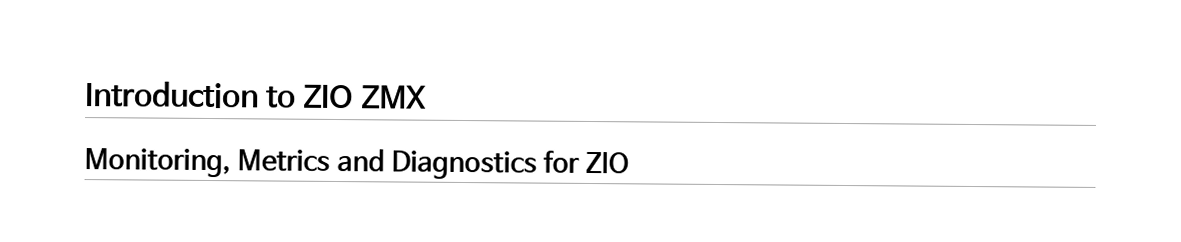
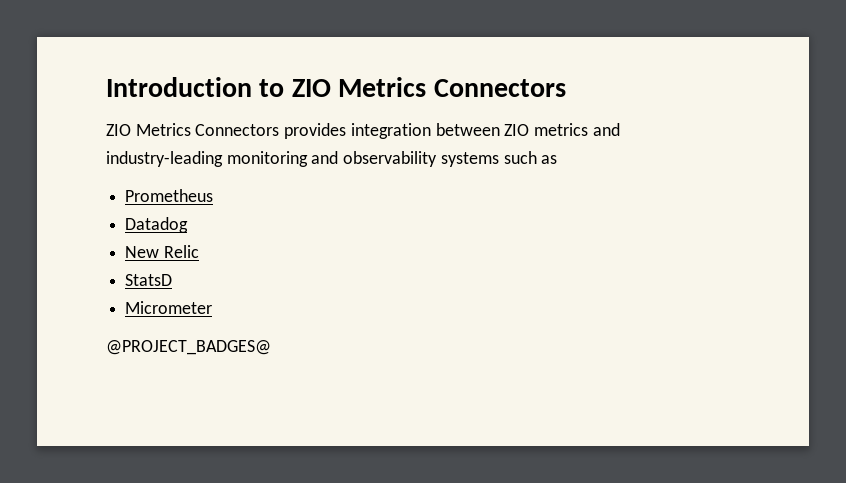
- Introduction to ZIO ZMX
- Monitoring, Metrics and Diagnostics for ZIO
+ Introduction to ZIO Metrics Connectors
+ ZIO Metrics Connectors provides integration between ZIO metrics and industry-leading monitoring and observability systems such as
+ Prometheus
+ Datadog
+ New Relic
+ StatsD
+ Micrometer
+ @PROJECT_BADGES@

